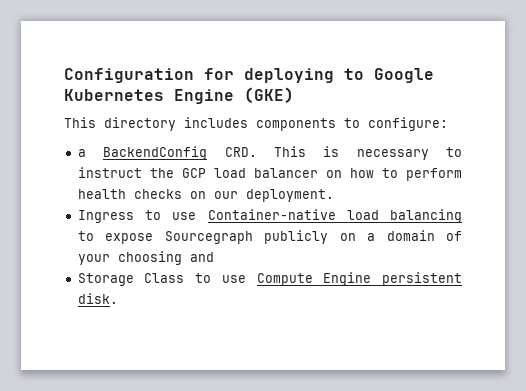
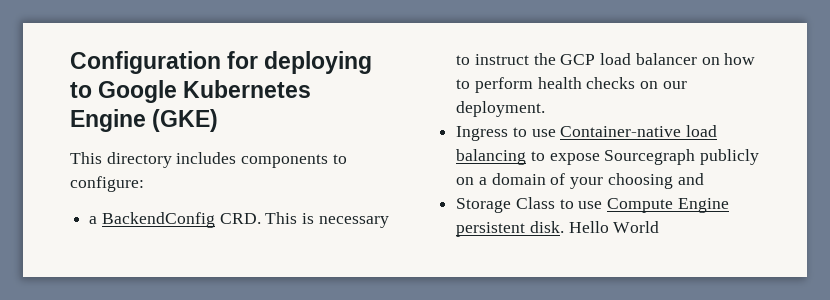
+ Hello World

